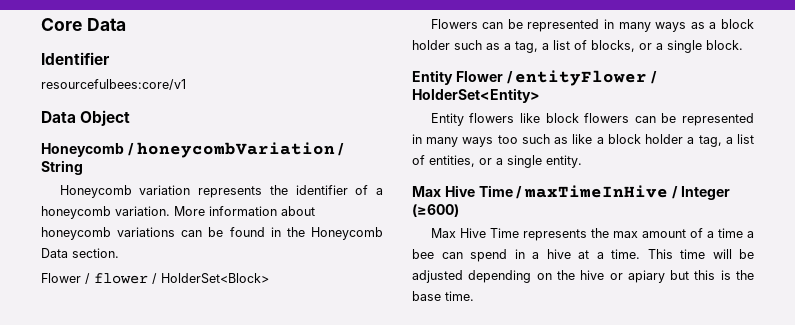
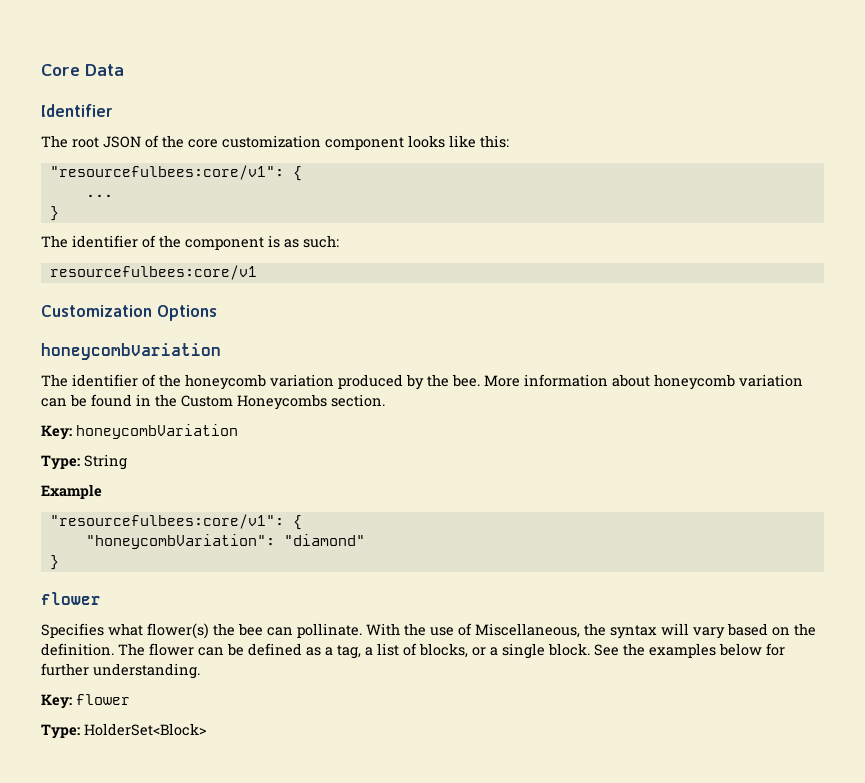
+ The root JSON of the core customization component looks like this:
+ "resourcefulbees:core/v1": {
+ ...
+ }
+ The identifier of the component is as such:
  resourcefulbees:core/v1
- Data Object
- Honeycomb / honeycombVariation / String
- Honeycomb variation represents the identifier of a honeycomb variation.
+ Customization Options
+ honeycombVariation
+ The identifier of the honeycomb variation produced by the bee.
- More information about honeycomb variations can be found in the Honeycomb Data section.
+ More information about honeycomb variation can be found in the Custom Honeycombs section.
- Flower / flower / HolderSet<Block>
- Flowers can be represented in many ways as a block holder such as a tag, a list of blocks, or a single block.
- Entity Flower / entityFlower / HolderSet<Entity>
- Entity flowers like block flowers can be represented in many ways too such as like a block holder a tag, a list of entities, or a single entity.
- Max Hive Time / maxTimeInHive / Integer (≥600)
- Max Hive Time represents the max amount of a time a bee can spend in a hive at a time. This time will be adjusted depending on the hive or apiary but this is the base time.
+ Key: honeycombVariation
+ Type: String
+ Example
+ "resourcefulbees:core/v1": {
+ "honeycombVariation": "diamond"
+ }
+ flower
+ Specifies what flower(s) the bee can pollinate. With the use of Miscellaneous, the syntax will vary based on the definition. The flower can be defined as a tag, a list of blocks, or a single block. See the examples below for further understanding.
+ Key: flower
+ Type: HolderSet<Block>

